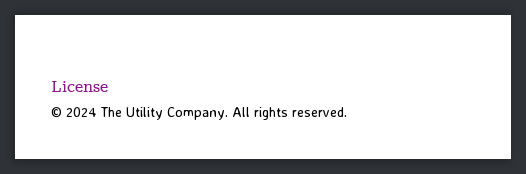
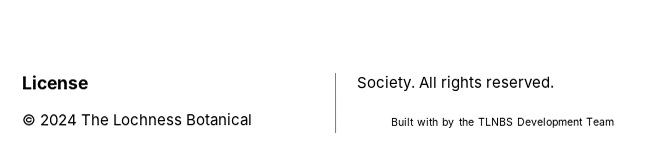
- © 2024 The Utility Company.
+ © 2024 The Lochness Botanical Society.
+ Built with by the TLNBS Development Team

